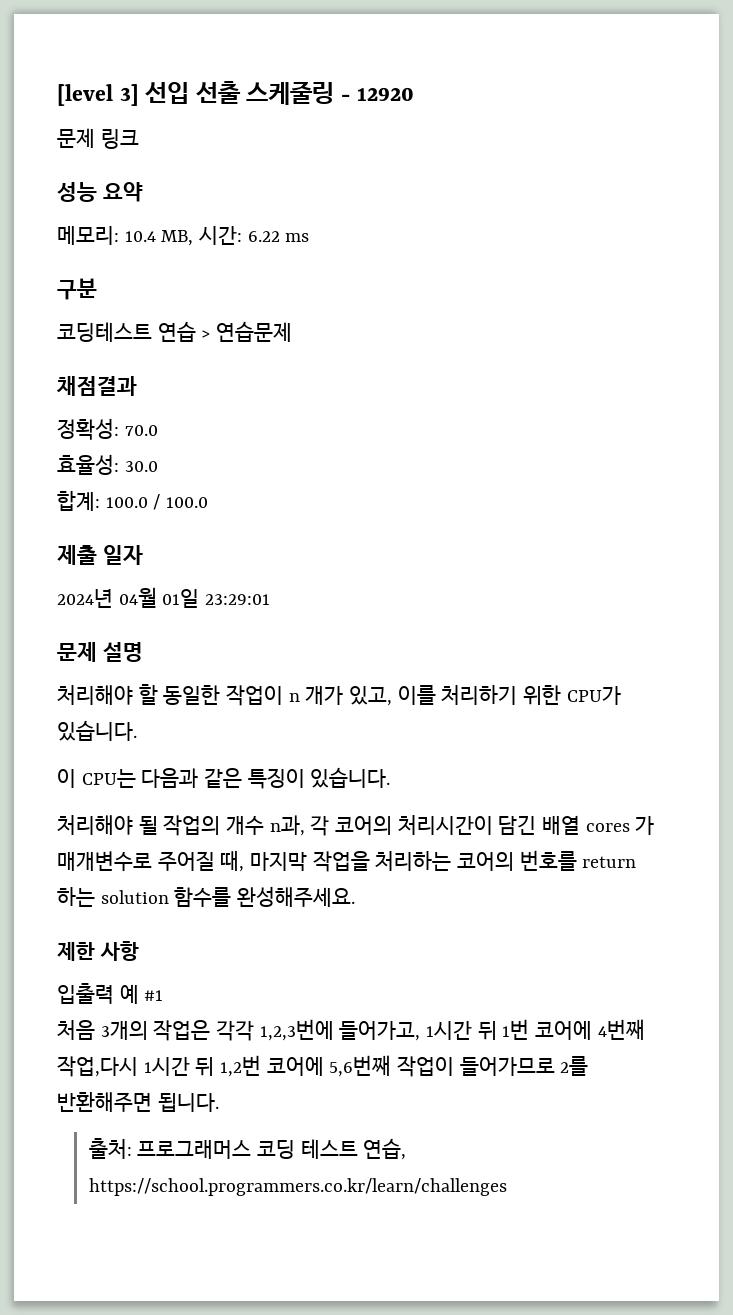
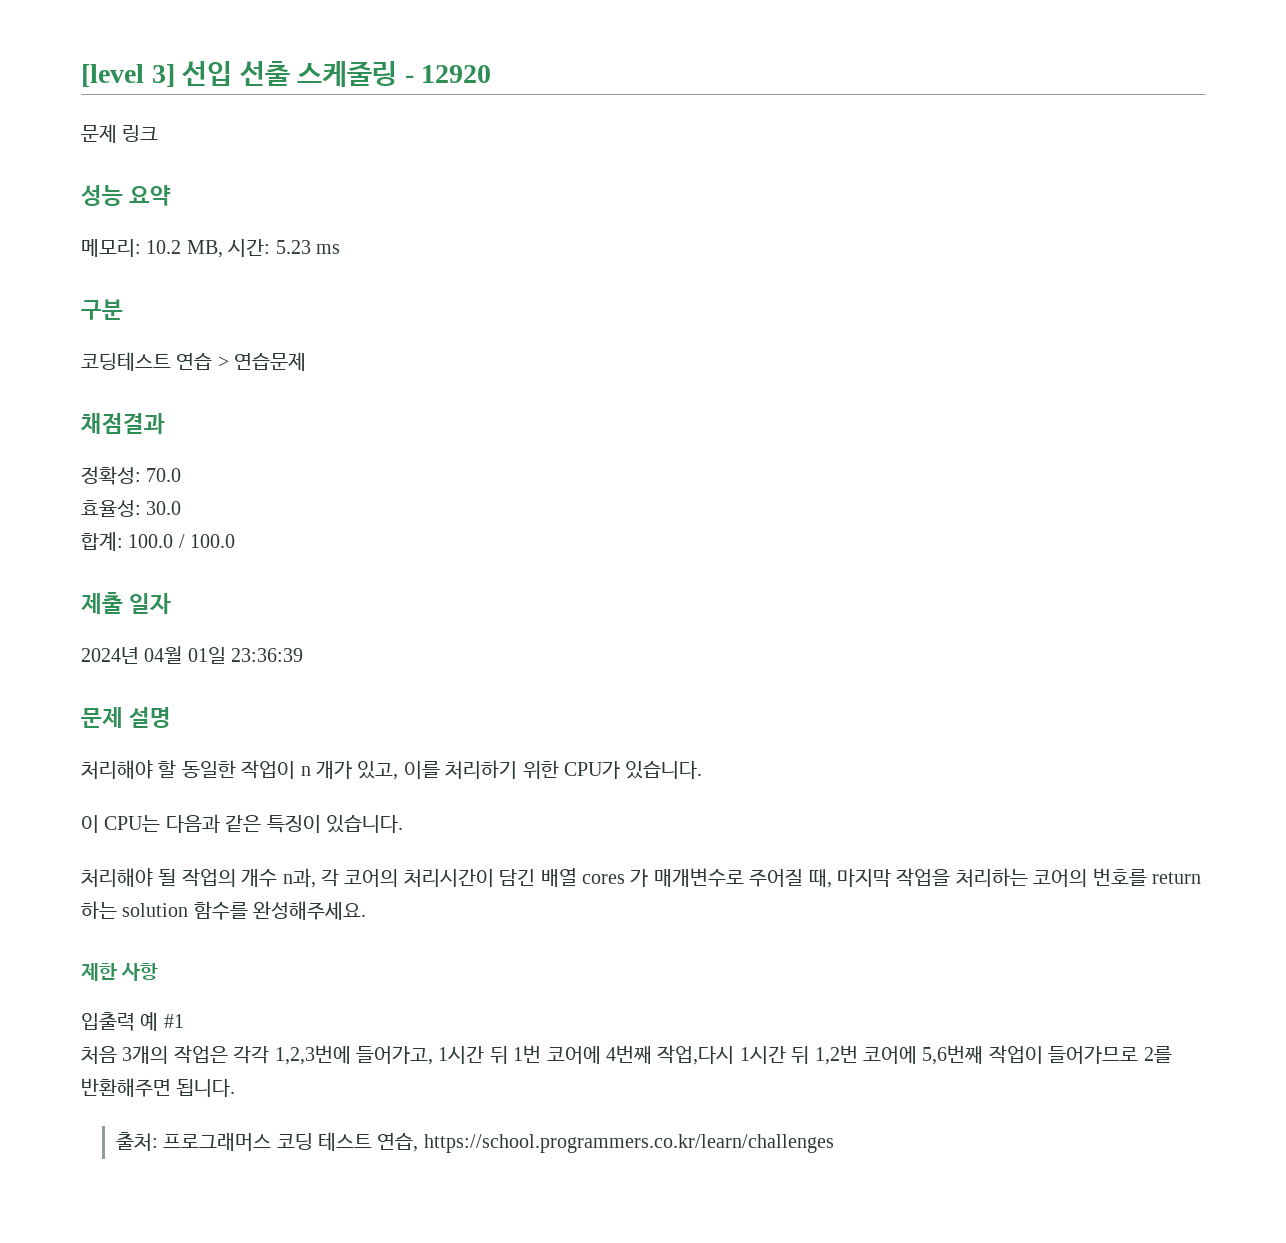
- 메모리: 10.4 MB, 시간: 6.22 ms
+ 메모리: 10.2 MB, 시간: 5.23 ms
- 2024년 04월 01일 23:29:01
+ 2024년 04월 01일 23:36:39

